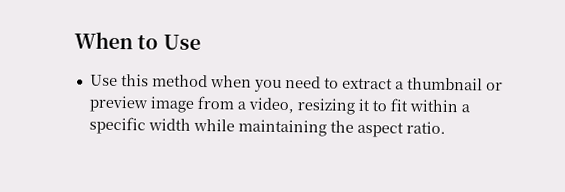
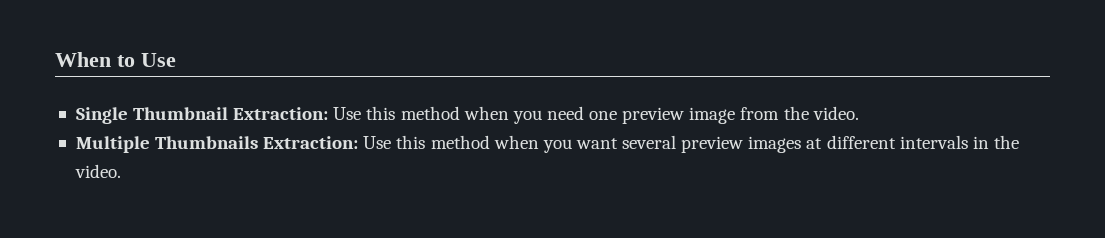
- Use this method when you need to extract a thumbnail or preview image from a video, resizing it to fit within a specific width while maintaining the aspect ratio.
+ Single Thumbnail Extraction: Use this method when you need one preview image from the video.
+ Multiple Thumbnails Extraction: Use this method when you want several preview images at different intervals in the video.

